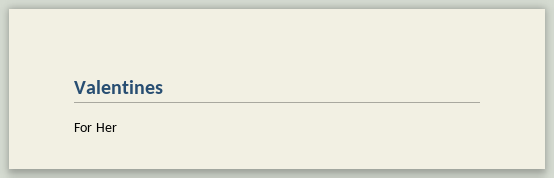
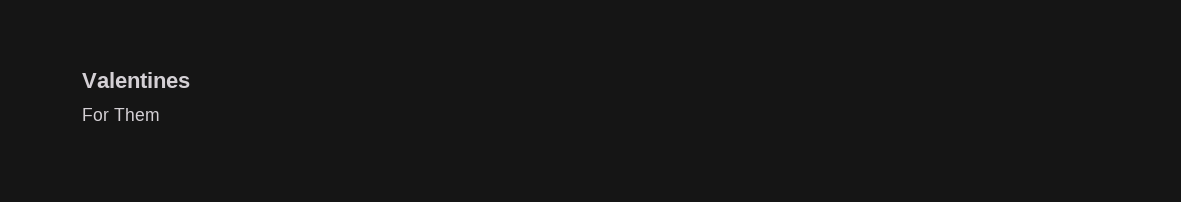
- For Her
+ For Them

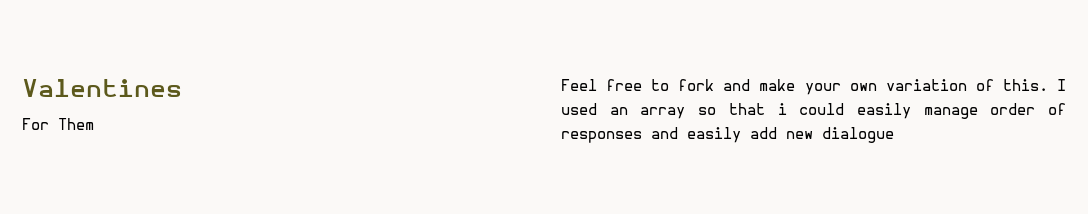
+ Feel free to fork and make your own variation of this. I used an array so that i could easily manage order of responses and easily add new dialogue

